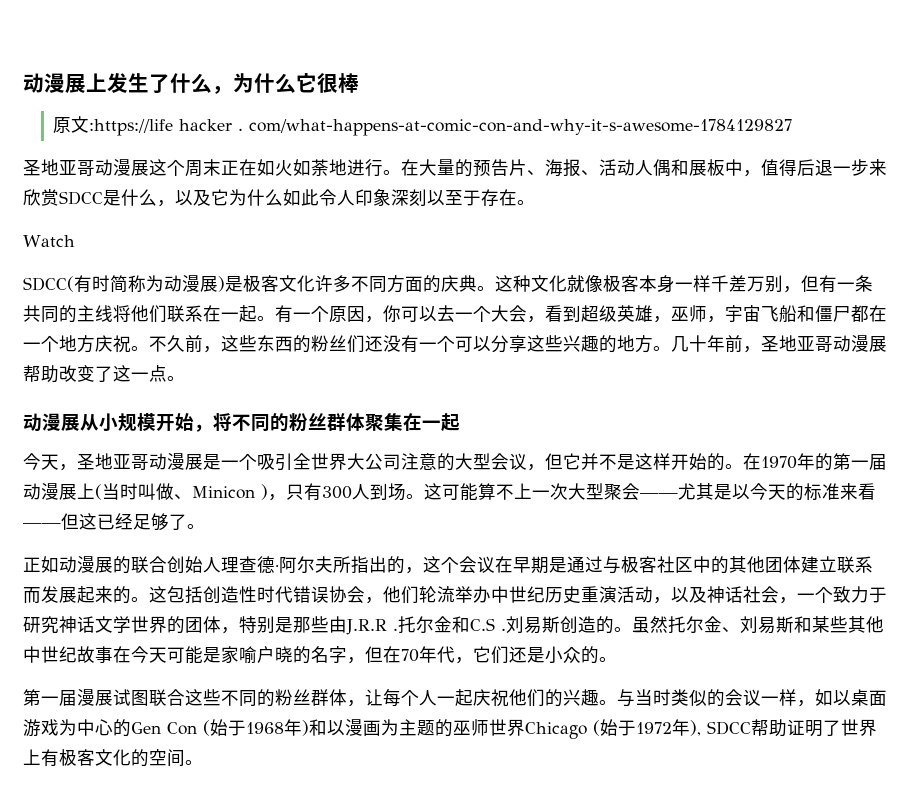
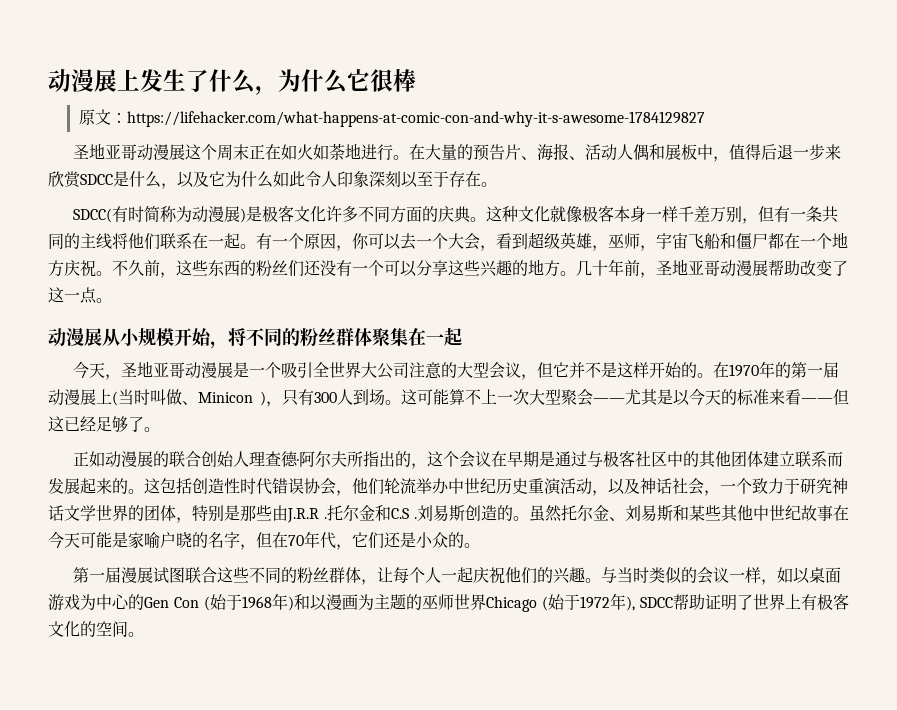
- 原文:https://life hacker . com/what-happens-at-comic-con-and-why-it-s-awesome-1784129827
+ 原文：https://lifehacker.com/what-happens-at-comic-con-and-why-it-s-awesome-1784129827
- Watch

